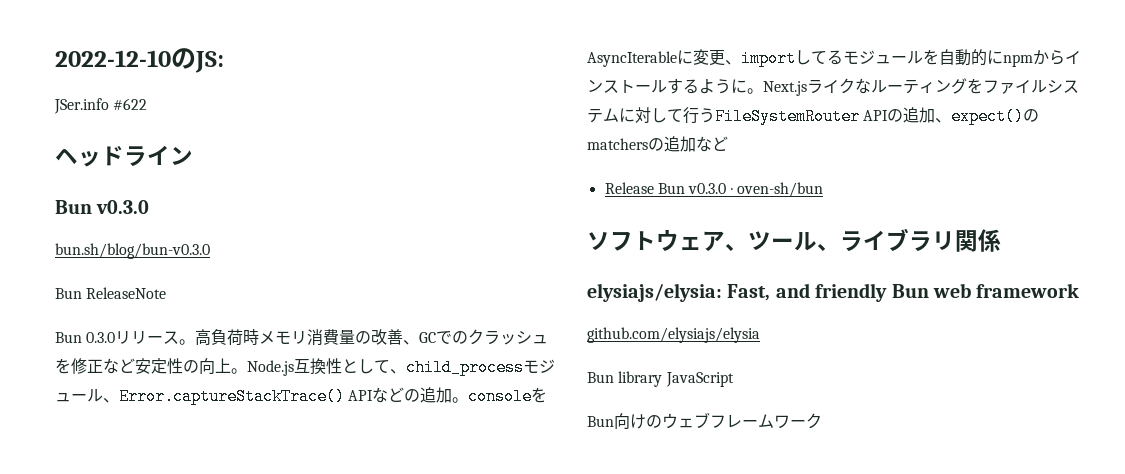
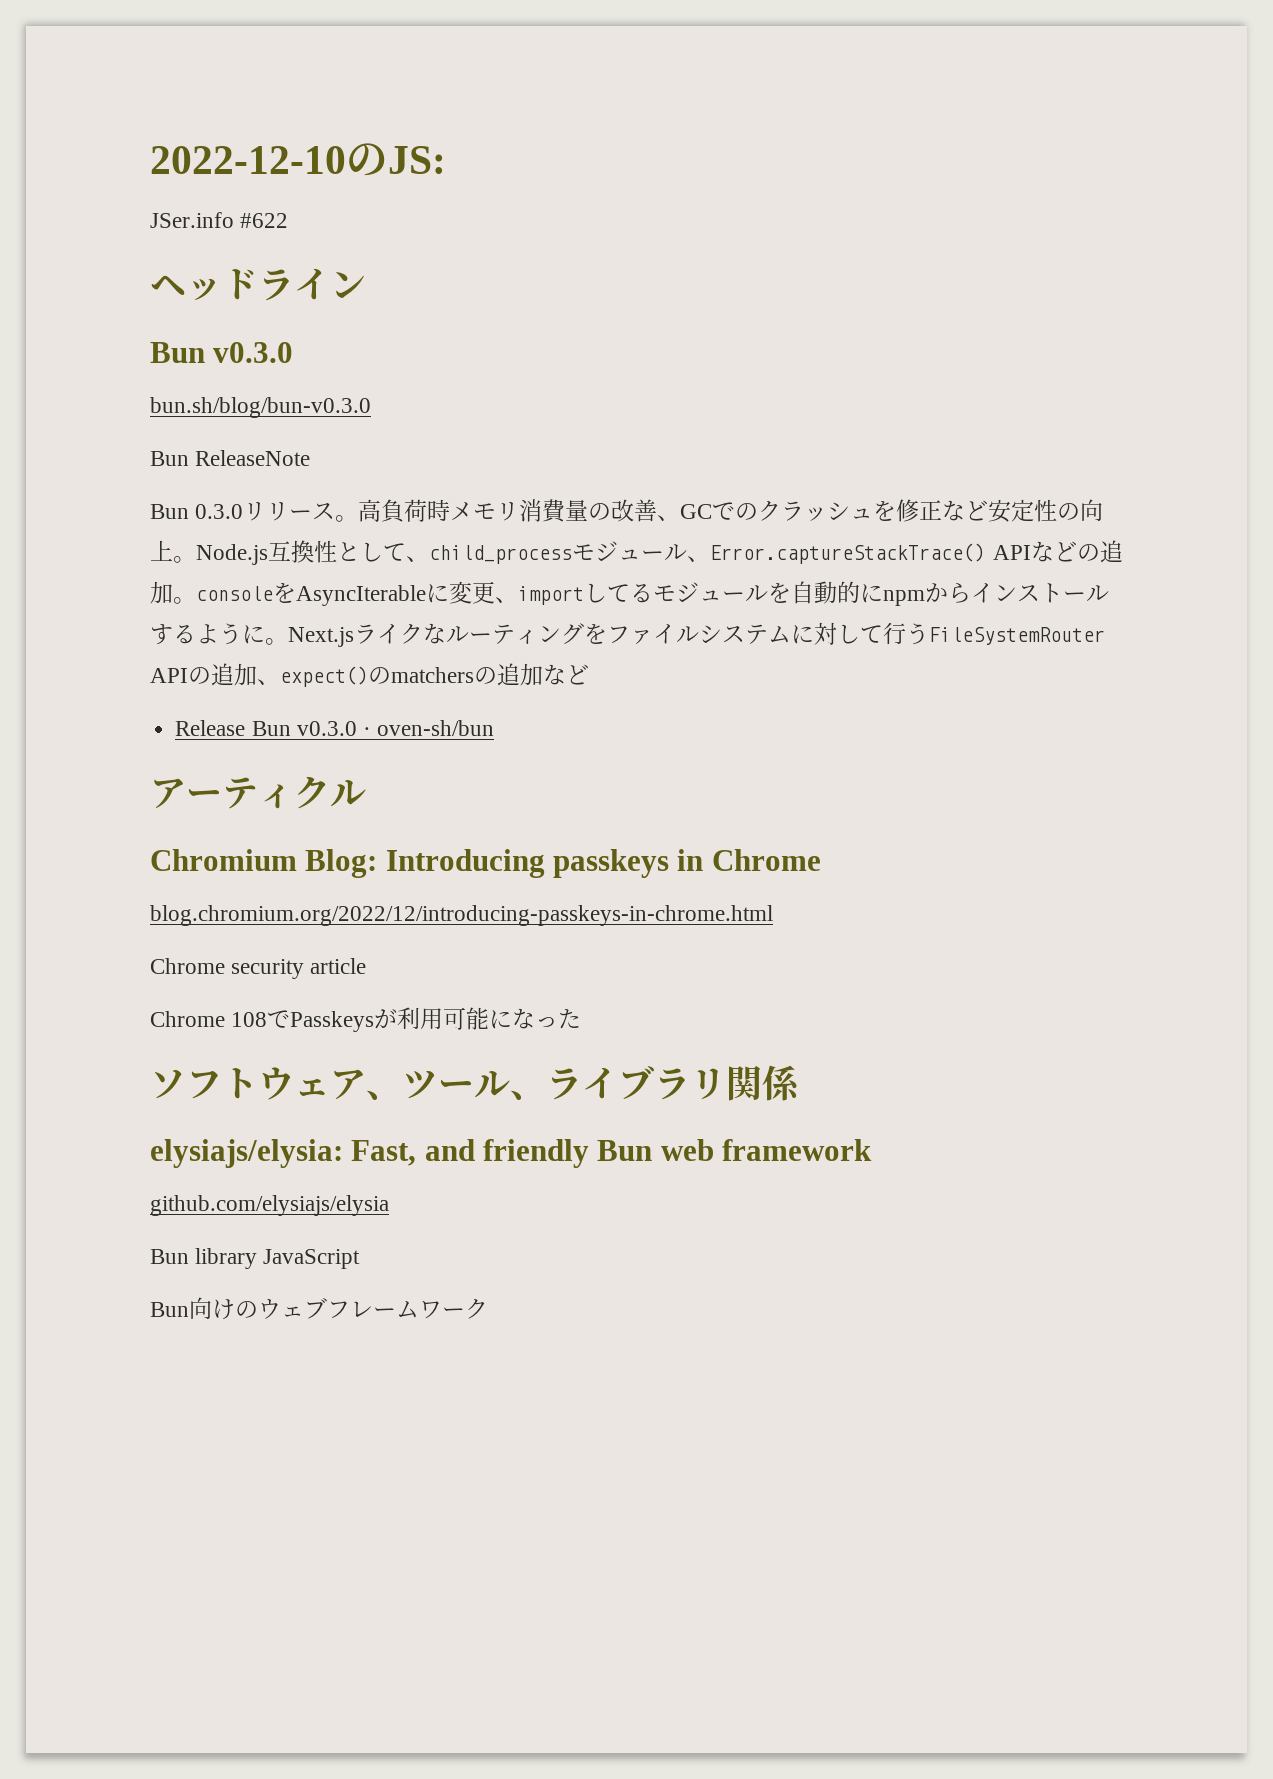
+ アーティクル
+ Chromium Blog: Introducing passkeys in Chrome
+ blog.chromium.org/2022/12/introducing-passkeys-in-chrome.html
+ Chrome security article
+ Chrome 108でPasskeysが利用可能になった

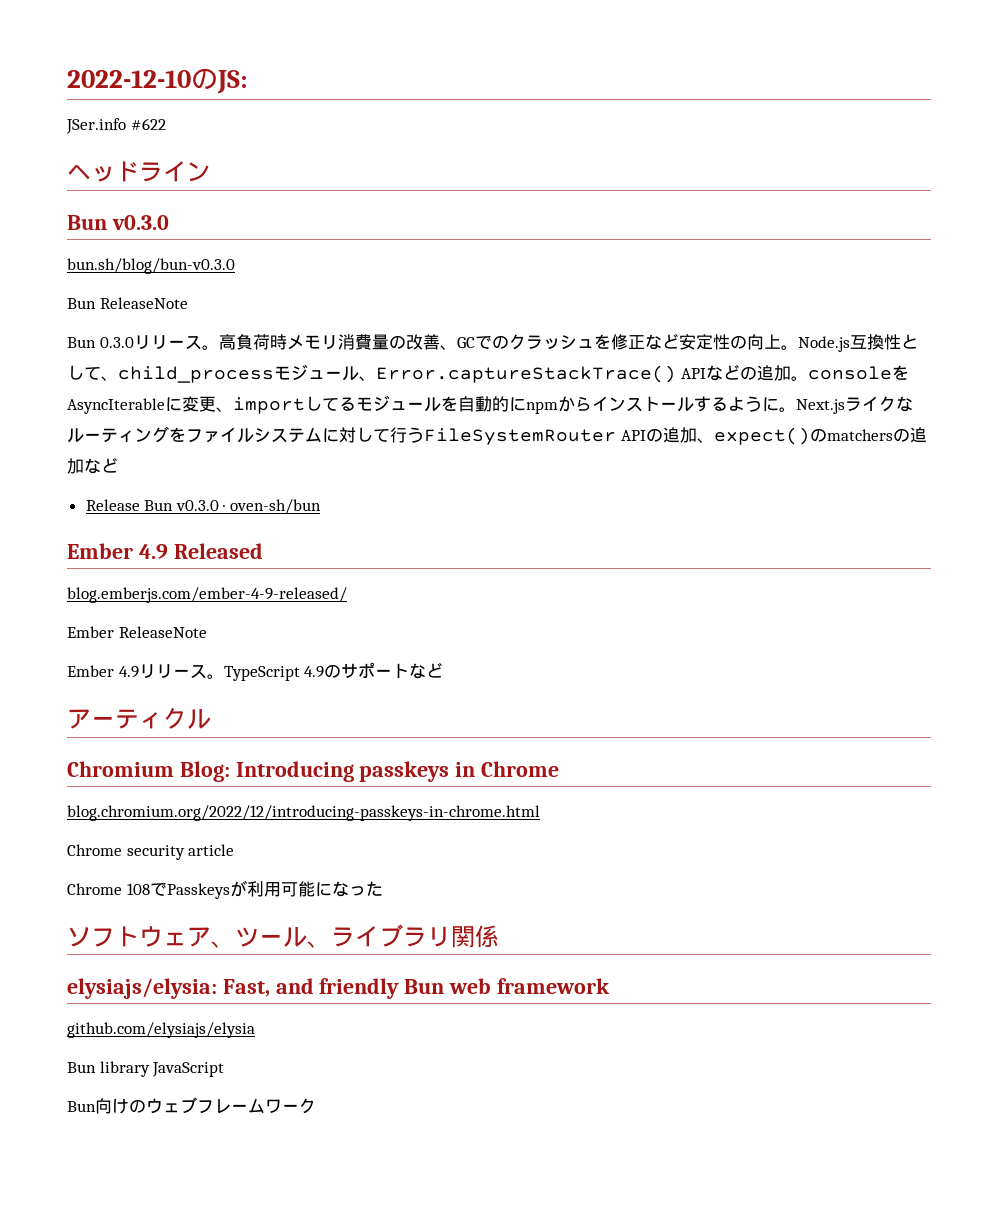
+ Ember 4.9 Released
+ blog.emberjs.com/ember-4-9-released/
+ Ember ReleaseNote
+ Ember 4.9リリース。TypeScript 4.9のサポートなど

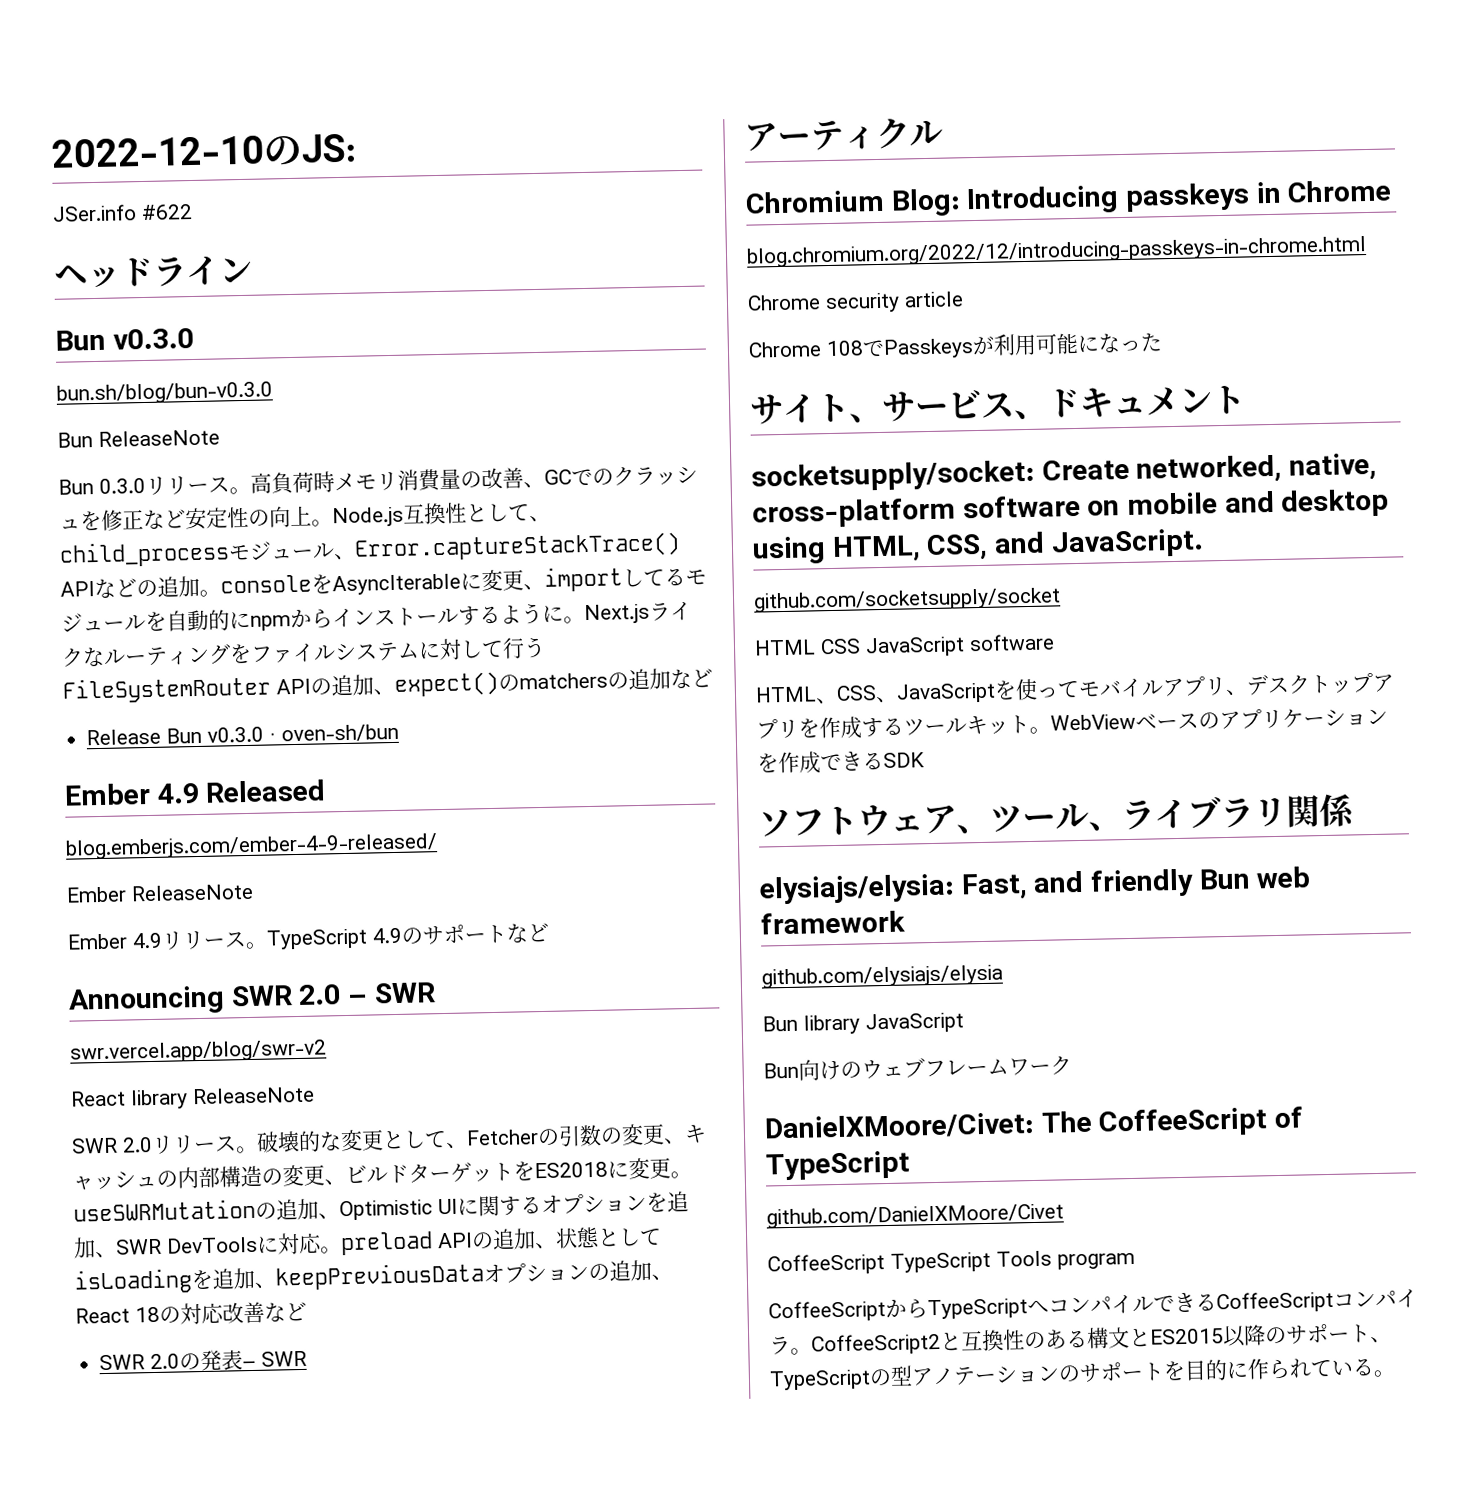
+ Announcing SWR 2.0 – SWR
+ swr.vercel.app/blog/swr-v2
+ React library ReleaseNote
+ SWR 2.0リリース。破壊的な変更として、Fetcherの引数の変更、キャッシュの内部構造の変更、ビルドターゲットをES2018に変更。useSWRMutationの追加、Optimistic UIに関するオプションを追加、SWR DevToolsに対応。preload APIの追加、状態としてisLoadingを追加、keepPreviousDataオプションの追加、React 18の対応改善など
+ SWR 2.0の発表– SWR
+ サイト、サービス、ドキュメント
+ socketsupply/socket: Create networked, native, cross-platform software on mobile and desktop using HTML, CSS, and JavaScript.
+ github.com/socketsupply/socket
+ HTML CSS JavaScript software
+ HTML、CSS、JavaScriptを使ってモバイルアプリ、デスクトップアプリを作成するツールキット。WebViewベースのアプリケーションを作成できるSDK
+ DanielXMoore/Civet: The CoffeeScript of TypeScript
+ github.com/DanielXMoore/Civet
+ CoffeeScript TypeScript Tools program
+ CoffeeScriptからTypeScriptへコンパイルできるCoffeeScriptコンパイラ。CoffeeScript2と互換性のある構文とES2015以降のサポート、TypeScriptの型アノテーションのサポートを目的に作られている。

